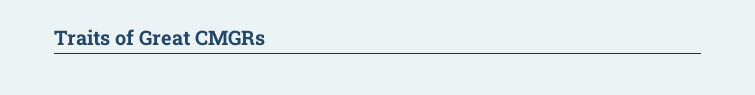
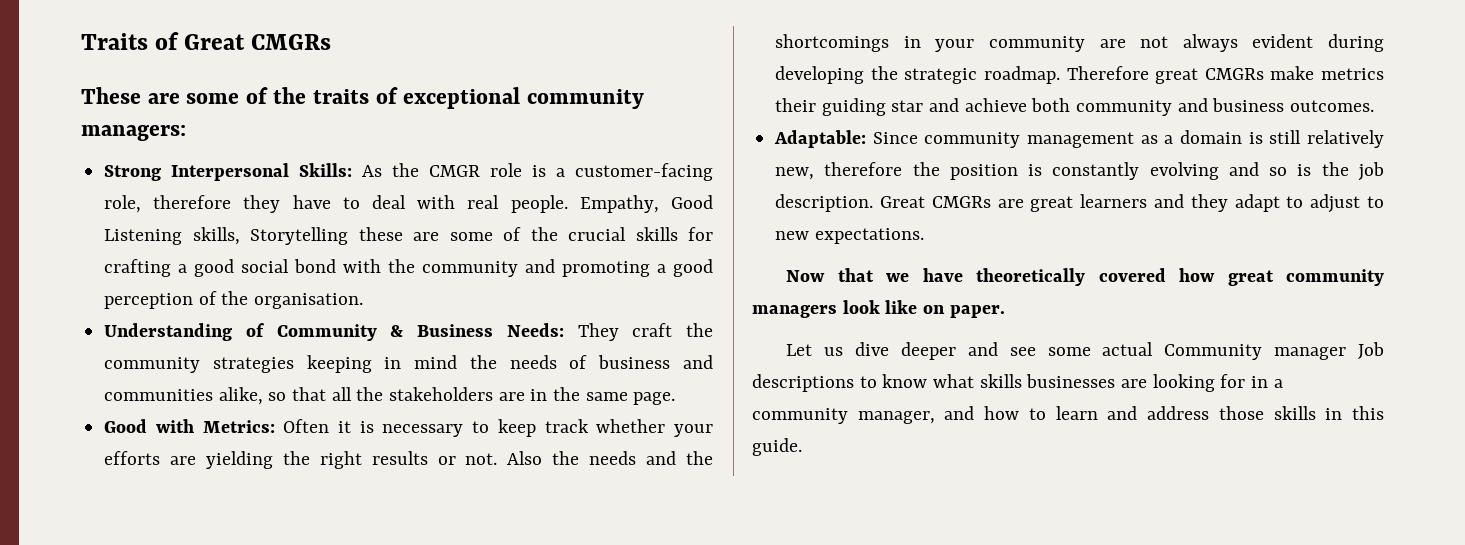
+ These are some of the traits of exceptional community managers:
+ Strong Interpersonal Skills: As the CMGR role is a customer-facing role, therefore they have to deal with real people. Empathy, Good Listening skills, Storytelling these are some of the crucial skills for crafting a good social bond with the community and promoting a good perception of the organisation.
+ Understanding of Community & Business Needs: They craft the community strategies keeping in mind the needs of business and communities alike, so that all the stakeholders are in the same page.
+ Good with Metrics: Often it is necessary to keep track whether your efforts are yielding the right results or not. Also the needs and the shortcomings in your community are not always evident during developing the strategic roadmap. Therefore great CMGRs make metrics their guiding star and achieve both community and business outcomes.
+ Adaptable: Since community management as a domain is still relatively new, therefore the position is constantly evolving and so is the job description. Great CMGRs are great learners and they adapt to adjust to new expectations.
+ Now that we have theoretically covered how great community managers look like on paper.
+ Let us dive deeper and see some actual Community manager Job descriptions to know what skills businesses are looking for in a community manager, and how to learn and address those skills in this guide.

